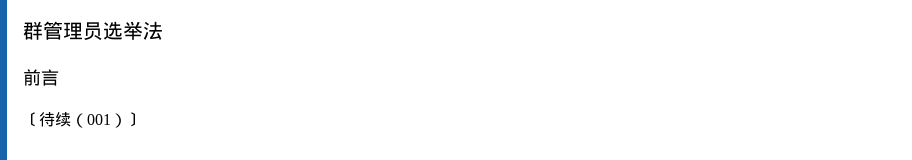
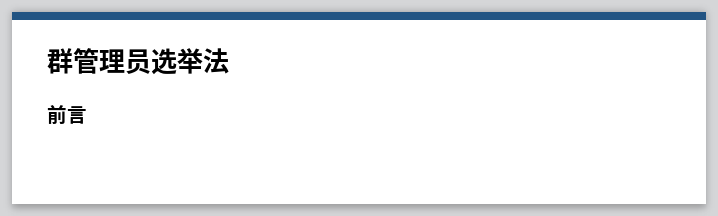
- 〔待续（001）〕

